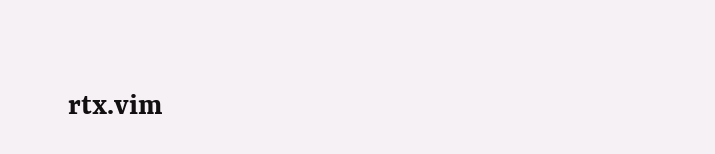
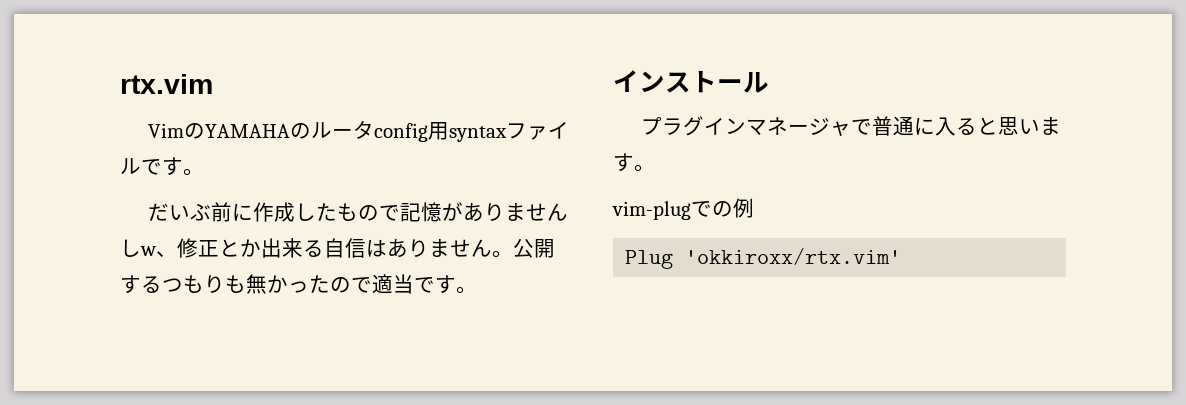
+ VimのYAMAHAのルータconfig用syntaxファイルです。
+ だいぶ前に作成したもので記憶がありませんしw、修正とか出来る自信はありません。公開するつもりも無かったので適当です。
+ インストール
+ プラグインマネージャで普通に入ると思います。
+ vim-plugでの例
+ Plug 'okkiroxx/rtx.vim'

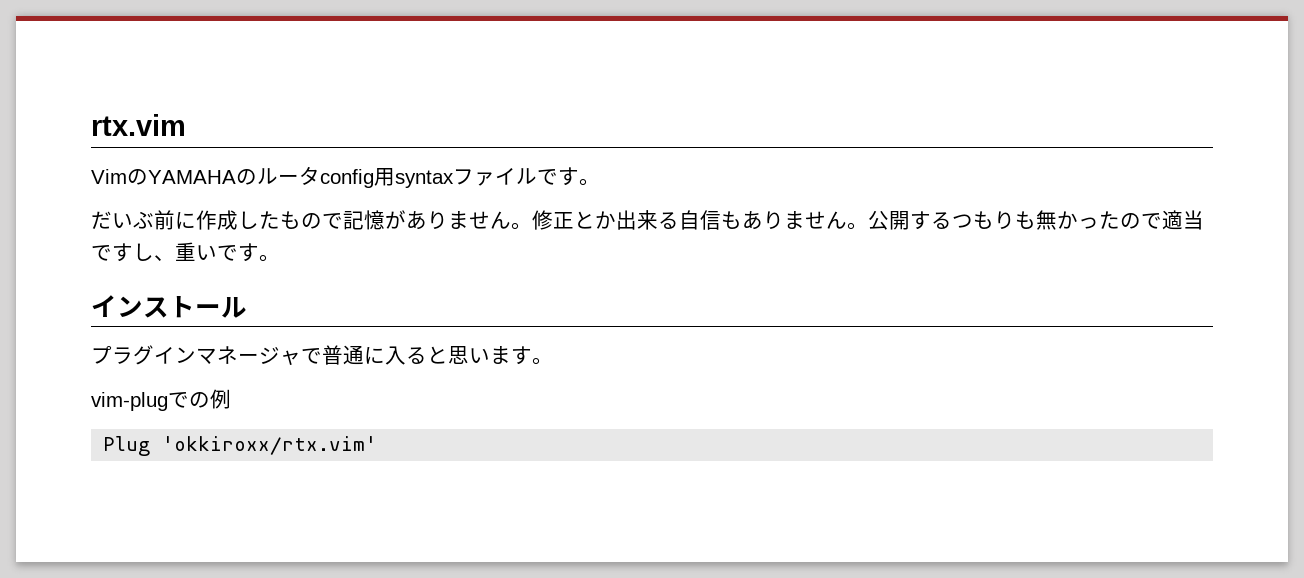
- だいぶ前に作成したもので記憶がありませんしw、修正とか出来る自信はありません。
+ だいぶ前に作成したもので記憶がありません。修正とか出来る自信もありません。
- 公開するつもりも無かったので適当です。
+ 公開するつもりも無かったので適当ですし、重いです。

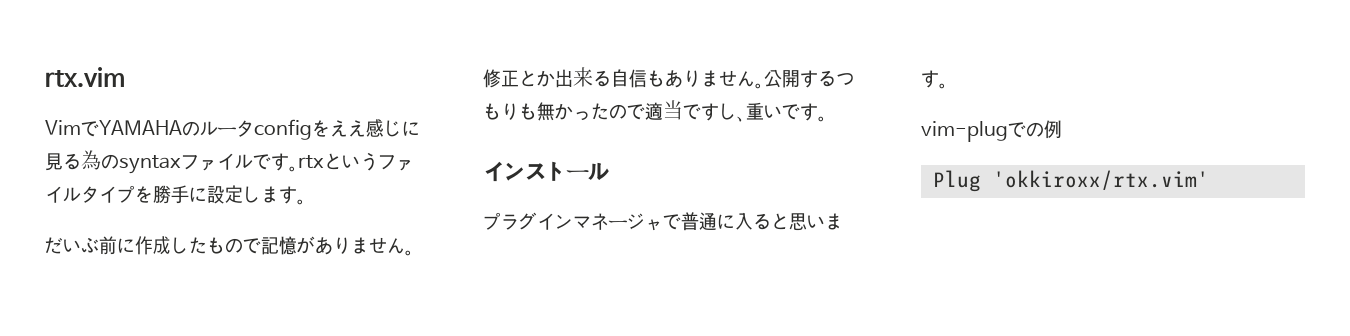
- VimのYAMAHAのルータconfig用syntaxファイルです。
+ VimでYAMAHAのルータconfigをええ感じに見る為のsyntaxファイルです。rtxというファイルタイプを勝手に設定します。

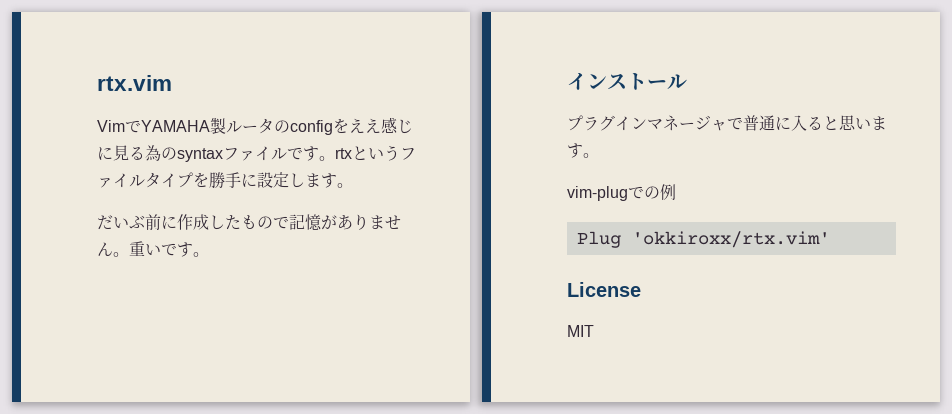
- VimでYAMAHAのルータconfigをええ感じに見る為のsyntaxファイルです。rtxというファイルタイプを勝手に設定します。
+ VimでYAMAHA製ルータのconfigをええ感じに見る為のsyntaxファイルです。rtxというファイルタイプを勝手に設定します。
- 修正とか出来る自信もありません。公開するつもりも無かったので適当ですし、重いです。
+ 重いです。
+ License
+ MIT

